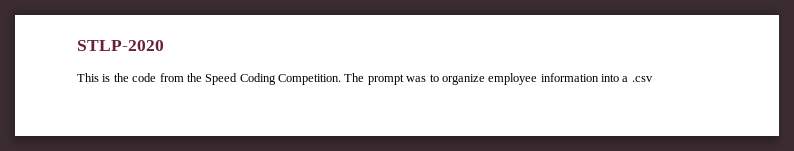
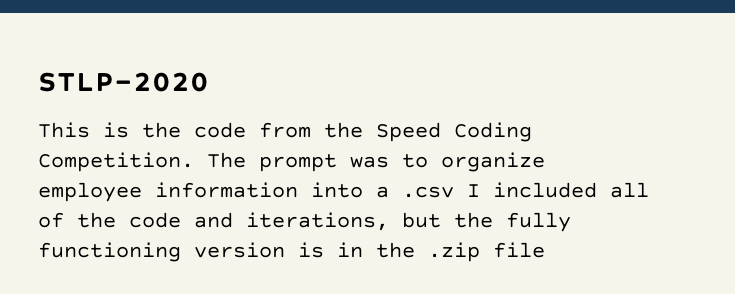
- The prompt was to organize employee information into a .csv
+ The prompt was to organize employee information into a .csv I included all of the code and iterations, but the fully functioning version is in the .zip file

